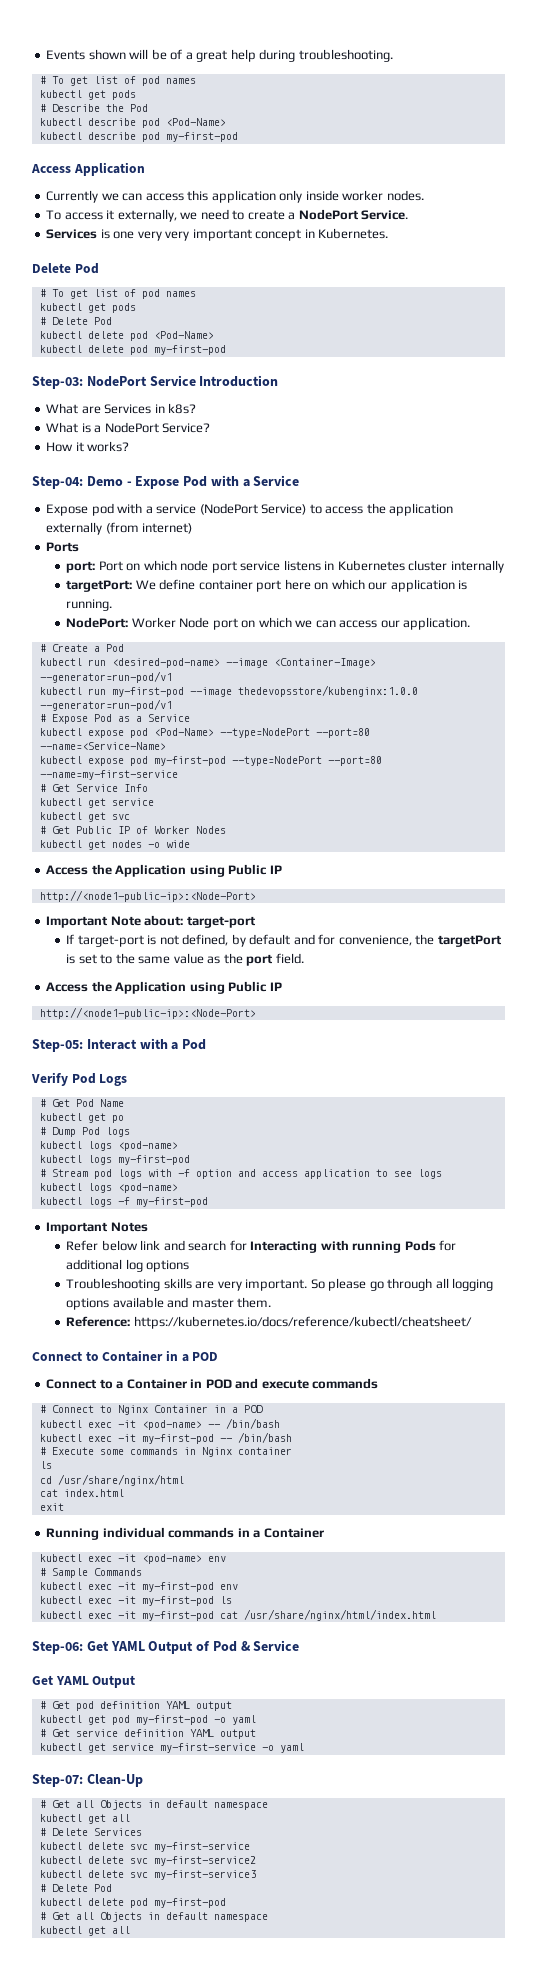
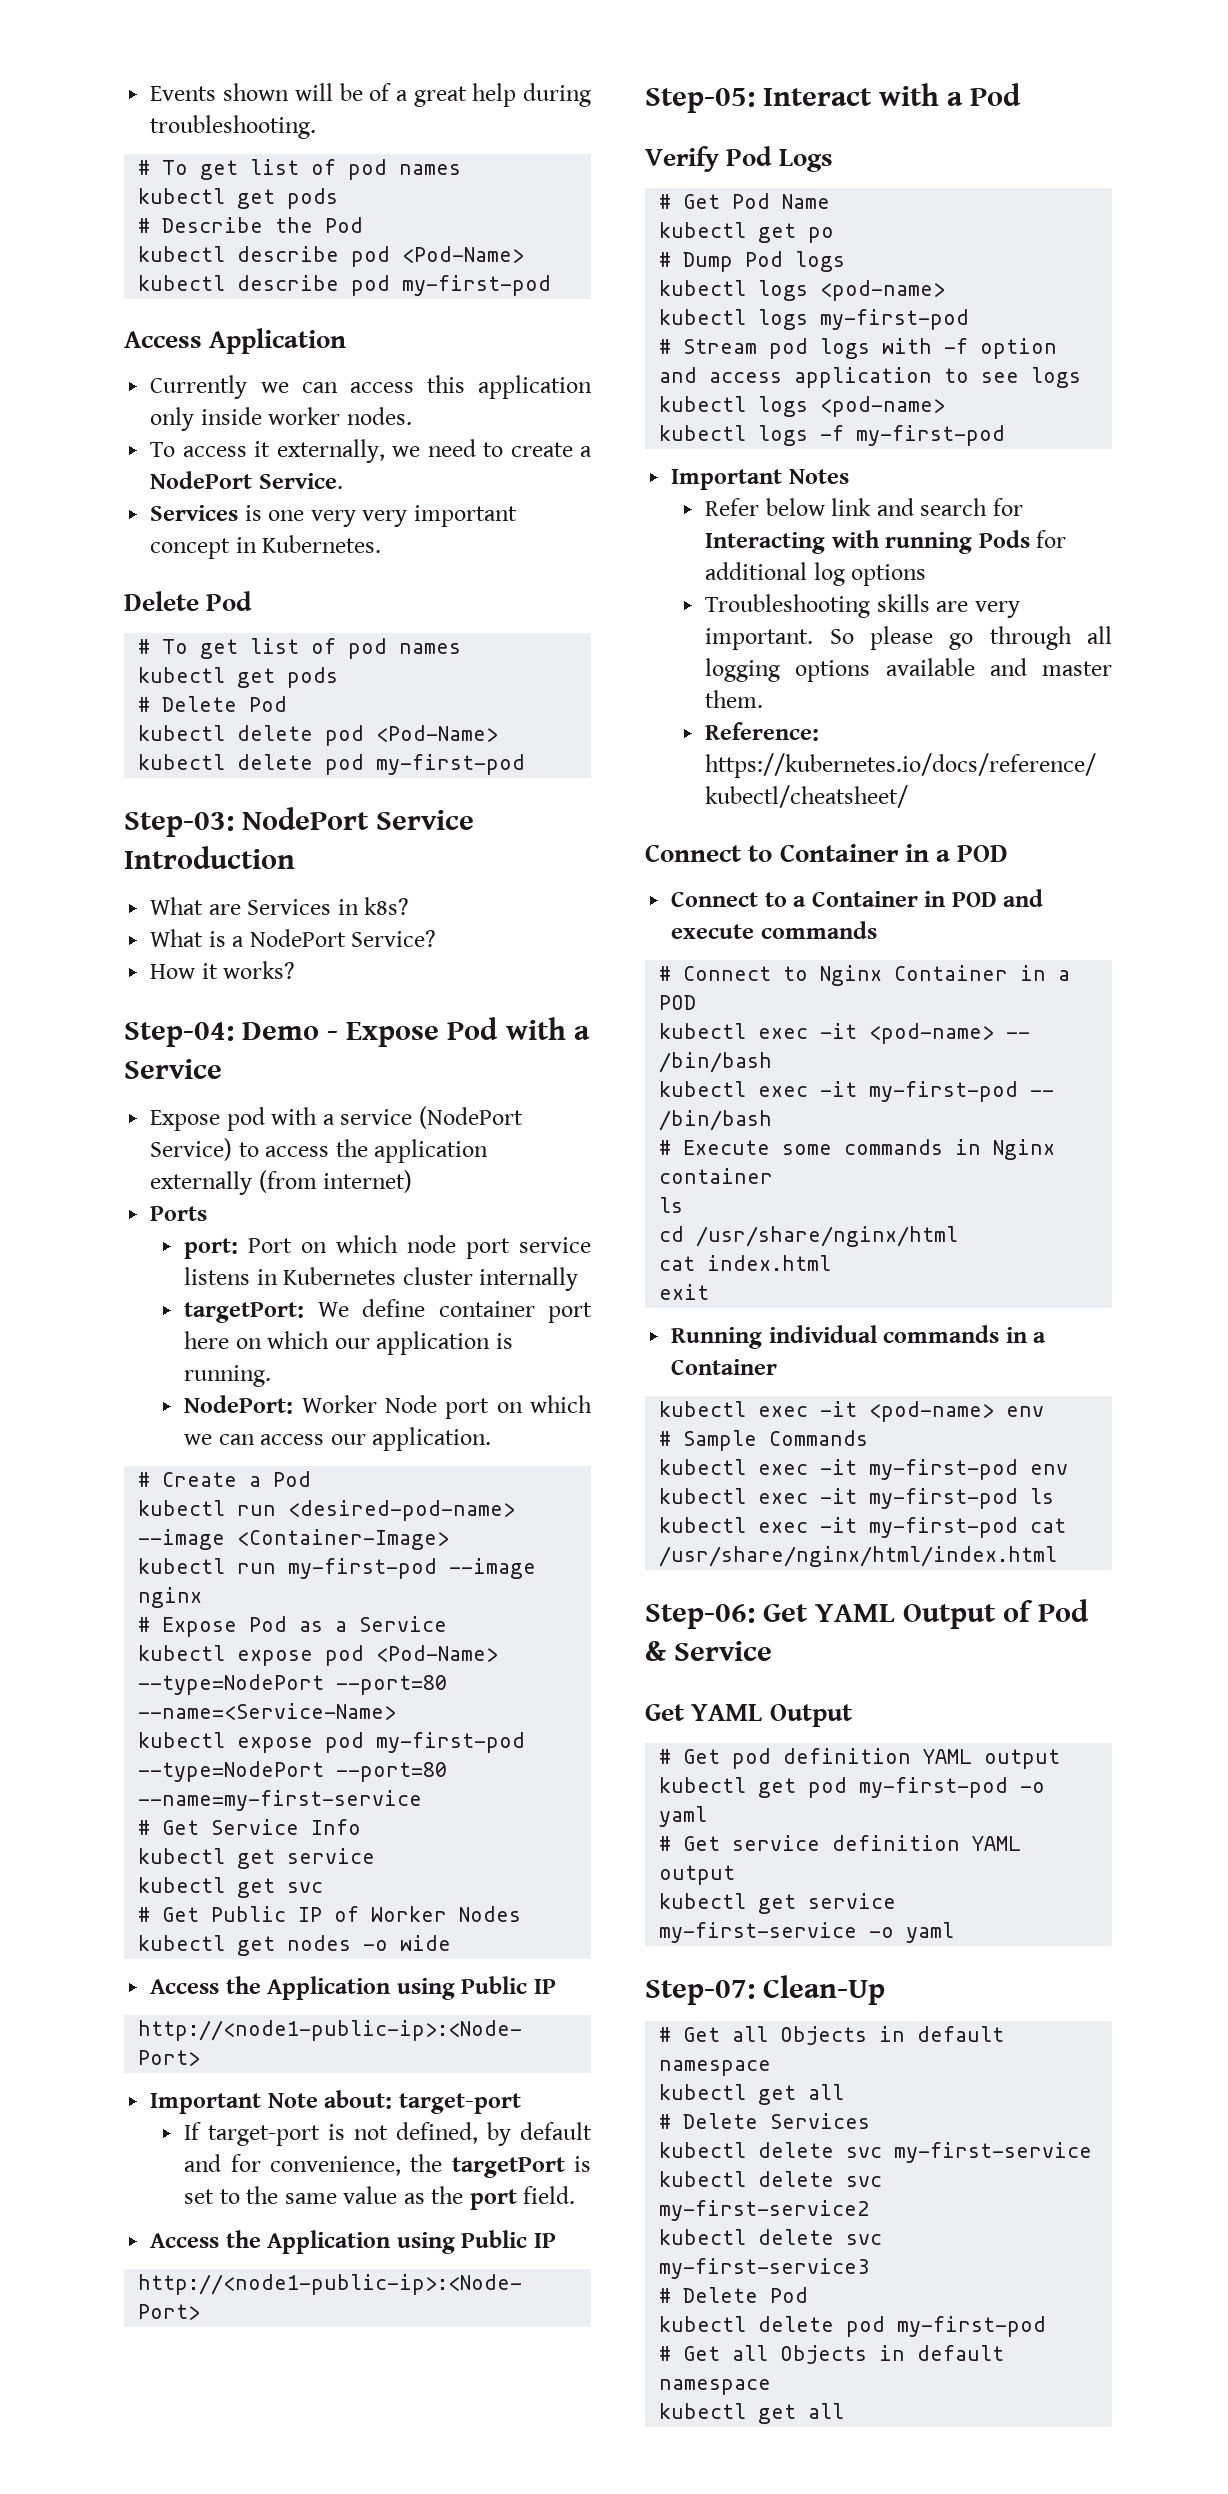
- kubectl run <desired-pod-name> --image <Container-Image> --generator=run-pod/v1
+ kubectl run <desired-pod-name> --image <Container-Image>
- kubectl run my-first-pod --image thedevopsstore/kubenginx:1.0.0 --generator=run-pod/v1
+ kubectl run my-first-pod --image nginx

